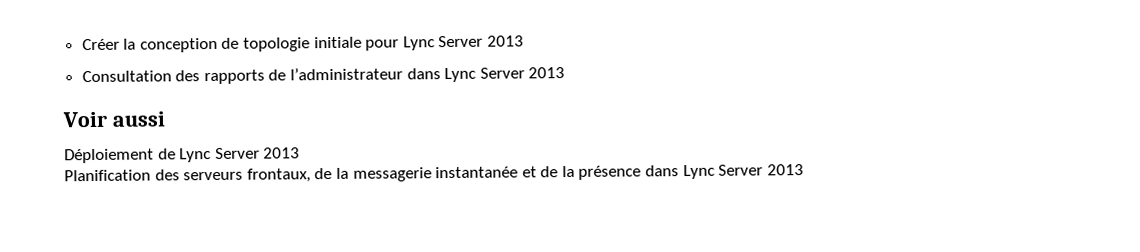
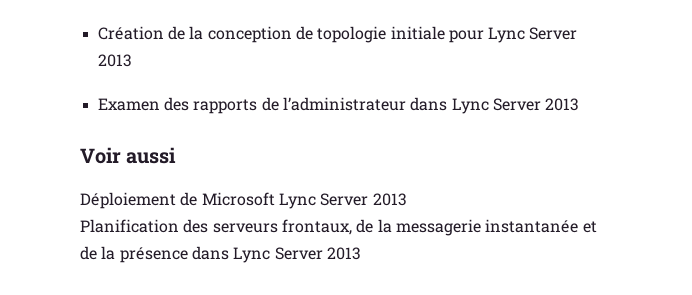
- Créer la conception de topologie initiale pour Lync Server 2013
+ Création de la conception de topologie initiale pour Lync Server 2013
- Consultation des rapports de l’administrateur dans Lync Server 2013
+ Examen des rapports de l’administrateur dans Lync Server 2013
- Déploiement de Lync Server 2013
+ Déploiement de Microsoft Lync Server 2013

